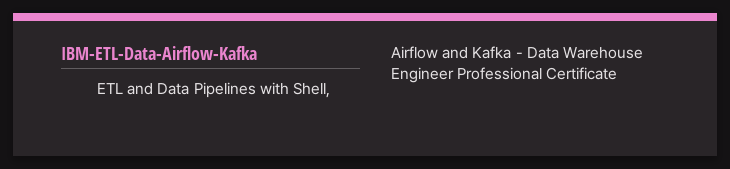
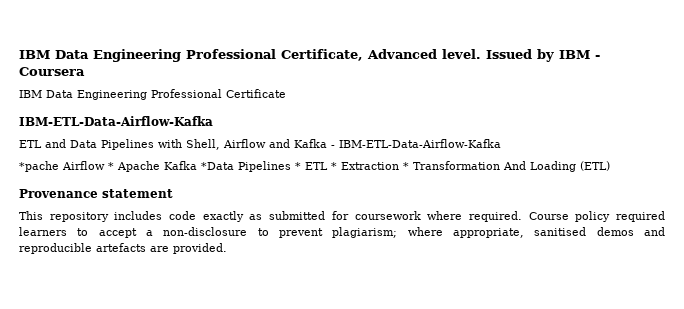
+ IBM Data Engineering Professional Certificate, Advanced level. Issued by IBM - Coursera
+ IBM Data Engineering Professional Certificate
- ETL and Data Pipelines with Shell, Airflow and Kafka - Data Warehouse Engineer Professional Certificate
+ ETL and Data Pipelines with Shell, Airflow and Kafka - IBM-ETL-Data-Airflow-Kafka
+ *pache Airflow * Apache Kafka *Data Pipelines * ETL * Extraction * Transformation And Loading (ETL)
+ Provenance statement
+ This repository includes code exactly as submitted for coursework where required. Course policy required learners to accept a non‑disclosure to prevent plagiarism; where appropriate, sanitised demos and reproducible artefacts are provided.

